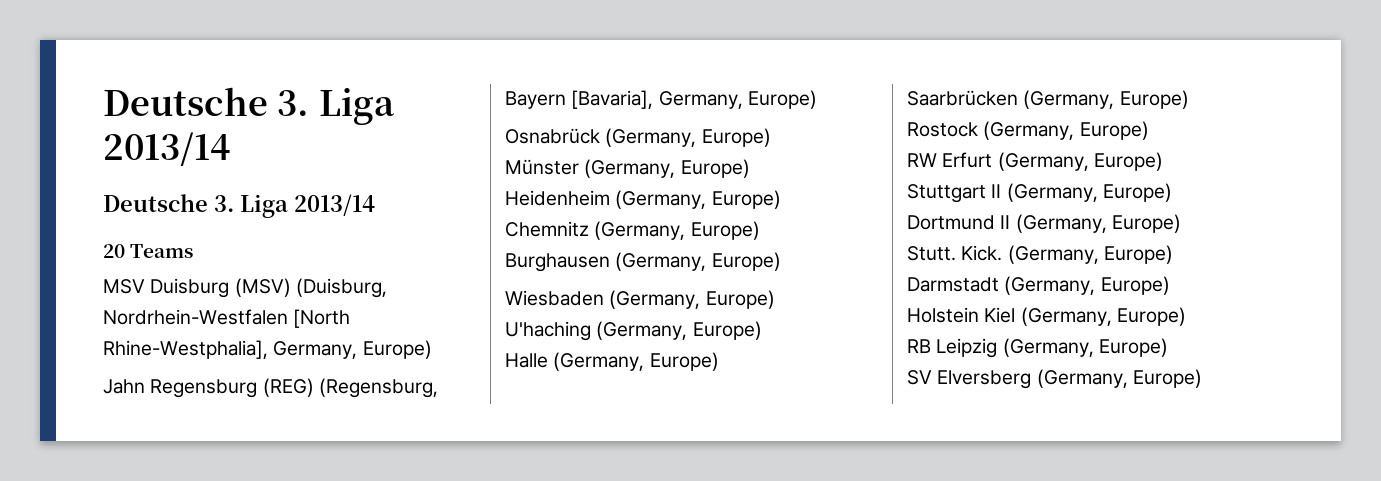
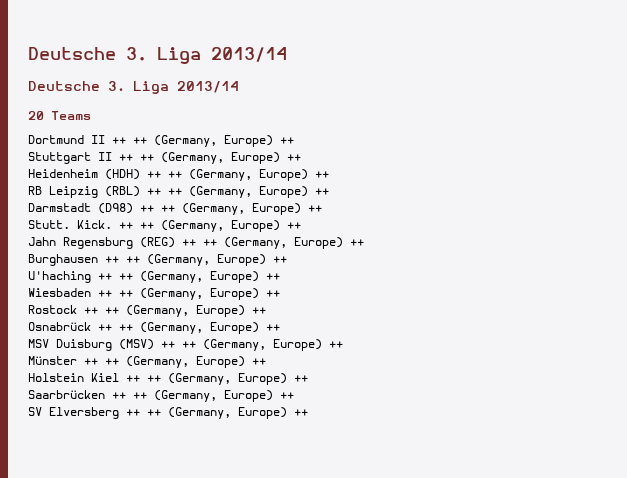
- MSV Duisburg (MSV) (Duisburg, Nordrhein-Westfalen [North Rhine-Westphalia], Germany, Europe)
- Jahn Regensburg (REG) (Regensburg, Bayern [Bavaria], Germany, Europe)
+ Dortmund II ++ ++ (Germany, Europe) ++
+ Stuttgart II ++ ++ (Germany, Europe) ++
+ Heidenheim (HDH) ++ ++ (Germany, Europe) ++
+ RB Leipzig (RBL) ++ ++ (Germany, Europe) ++
+ Darmstadt (D98) ++ ++ (Germany, Europe) ++
+ Stutt. Kick. ++ ++ (Germany, Europe) ++
+ Jahn Regensburg (REG) ++ ++ (Germany, Europe) ++
+ Burghausen ++ ++ (Germany, Europe) ++
+ U'haching ++ ++ (Germany, Europe) ++
+ Wiesbaden ++ ++ (Germany, Europe) ++
+ Rostock ++ ++ (Germany, Europe) ++
- Osnabrück (Germany, Europe)
+ Osnabrück ++ ++ (Germany, Europe) ++
+ MSV Duisburg (MSV) ++ ++ (Germany, Europe) ++
- Münster (Germany, Europe)
- Heidenheim (Germany, Europe)
- Chemnitz (Germany, Europe)
- Burghausen (Germany, Europe)
- Wiesbaden (Germany, Europe)
- U'haching (Germany, Europe)
- Halle (Germany, Europe)
- Saarbrücken (Germany, Europe)
- Rostock (Germany, Europe)
- RW Erfurt (Germany, Europe)
- Stuttgart II (Germany, Europe)
- Dortmund II (Germany, Europe)
- Stutt. Kick. (Germany, Europe)
- Darmstadt (Germany, Europe)
+ Münster ++ ++ (Germany, Europe) ++
- Holstein Kiel (Germany, Europe)
- RB Leipzig (Germany, Europe)
+ Holstein Kiel ++ ++ (Germany, Europe) ++
+ Saarbrücken ++ ++ (Germany, Europe) ++
- SV Elversberg (Germany, Europe)
+ SV Elversberg ++ ++ (Germany, Europe) ++

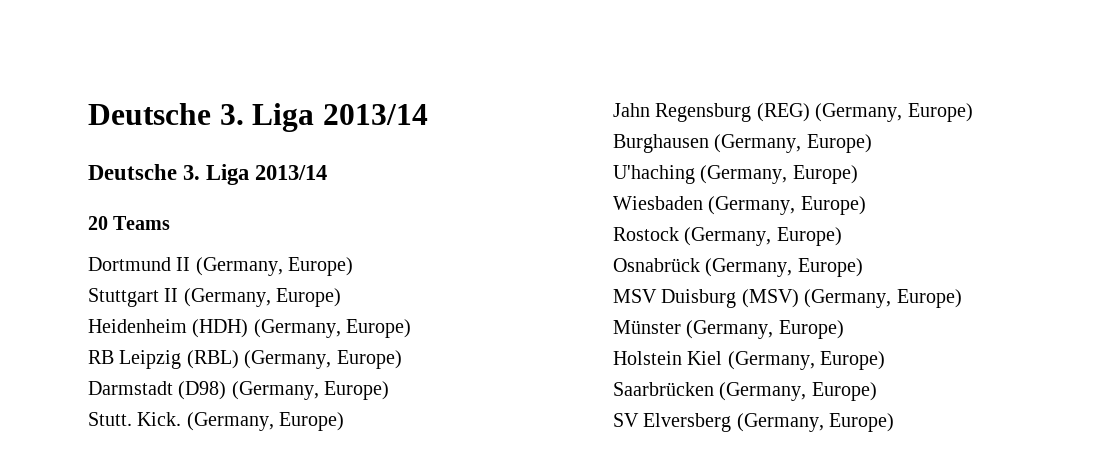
- Dortmund II ++ ++ (Germany, Europe) ++
+ Dortmund II (Germany, Europe)
- Stuttgart II ++ ++ (Germany, Europe) ++
+ Stuttgart II (Germany, Europe)
- Heidenheim (HDH) ++ ++ (Germany, Europe) ++
+ Heidenheim (HDH) (Germany, Europe)
- RB Leipzig (RBL) ++ ++ (Germany, Europe) ++
+ RB Leipzig (RBL) (Germany, Europe)
- Darmstadt (D98) ++ ++ (Germany, Europe) ++
+ Darmstadt (D98) (Germany, Europe)
- Kick. ++ ++ (Germany, Europe) ++
+ Kick. (Germany, Europe)
- Jahn Regensburg (REG) ++ ++ (Germany, Europe) ++
+ Jahn Regensburg (REG) (Germany, Europe)
- Burghausen ++ ++ (Germany, Europe) ++
+ Burghausen (Germany, Europe)
- U'haching ++ ++ (Germany, Europe) ++
+ U'haching (Germany, Europe)
- Wiesbaden ++ ++ (Germany, Europe) ++
+ Wiesbaden (Germany, Europe)
- Rostock ++ ++ (Germany, Europe) ++
+ Rostock (Germany, Europe)
- Osnabrück ++ ++ (Germany, Europe) ++
+ Osnabrück (Germany, Europe)
- MSV Duisburg (MSV) ++ ++ (Germany, Europe) ++
+ MSV Duisburg (MSV) (Germany, Europe)
- Münster ++ ++ (Germany, Europe) ++
+ Münster (Germany, Europe)
- Holstein Kiel ++ ++ (Germany, Europe) ++
+ Holstein Kiel (Germany, Europe)
- Saarbrücken ++ ++ (Germany, Europe) ++
+ Saarbrücken (Germany, Europe)
- SV Elversberg ++ ++ (Germany, Europe) ++
+ SV Elversberg (Germany, Europe)

